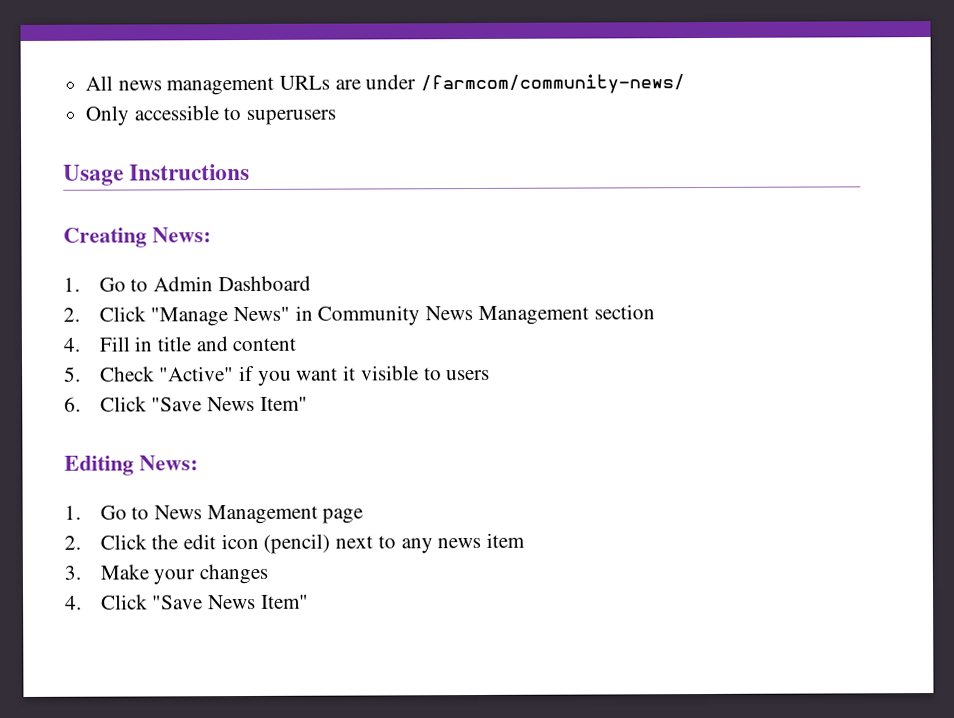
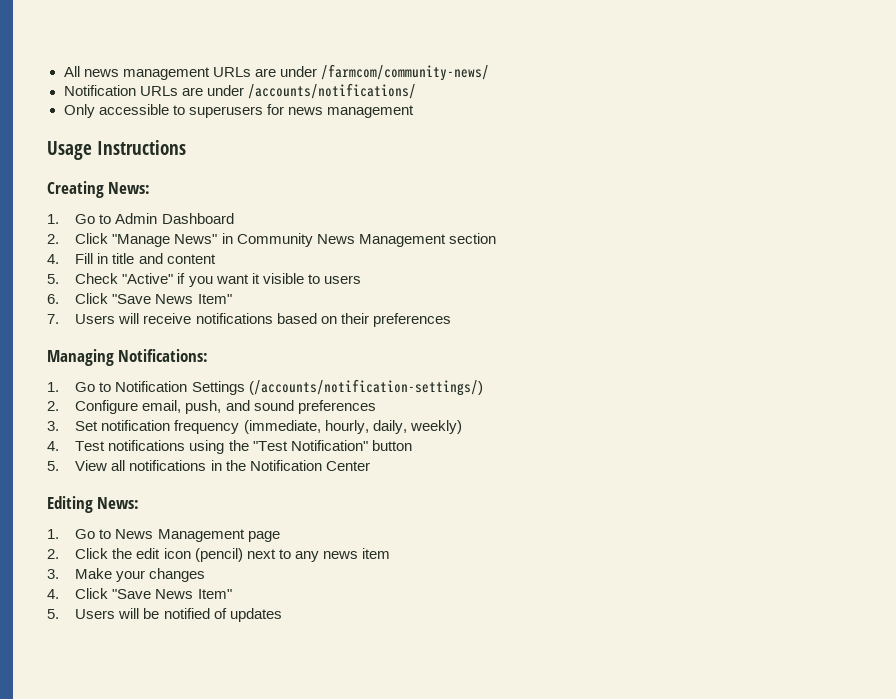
+ Notification URLs are under /accounts/notifications/
- Only accessible to superusers
+ Only accessible to superusers for news management
+ 7. Users will receive notifications based on their preferences
+ Managing Notifications:
+ 1. Go to Notification Settings (/accounts/notification-settings/)
+ 2. Configure email, push, and sound preferences
+ 3. Set notification frequency (immediate, hourly, daily, weekly)
+ 4. Test notifications using the "Test Notification" button
+ 5. View all notifications in the Notification Center
+ 5. Users will be notified of updates

